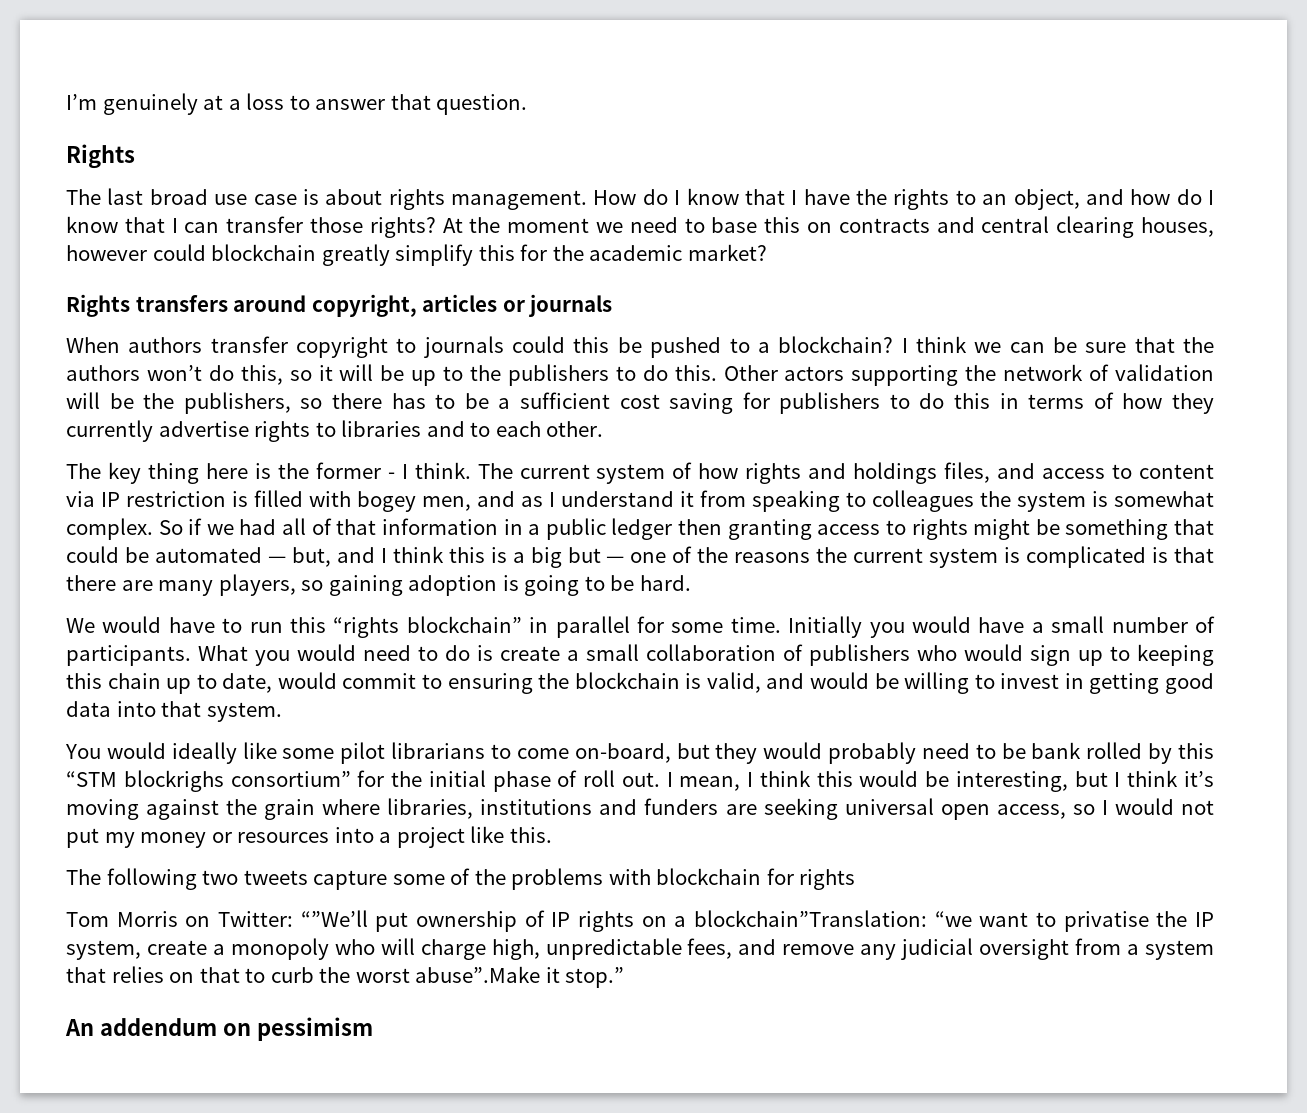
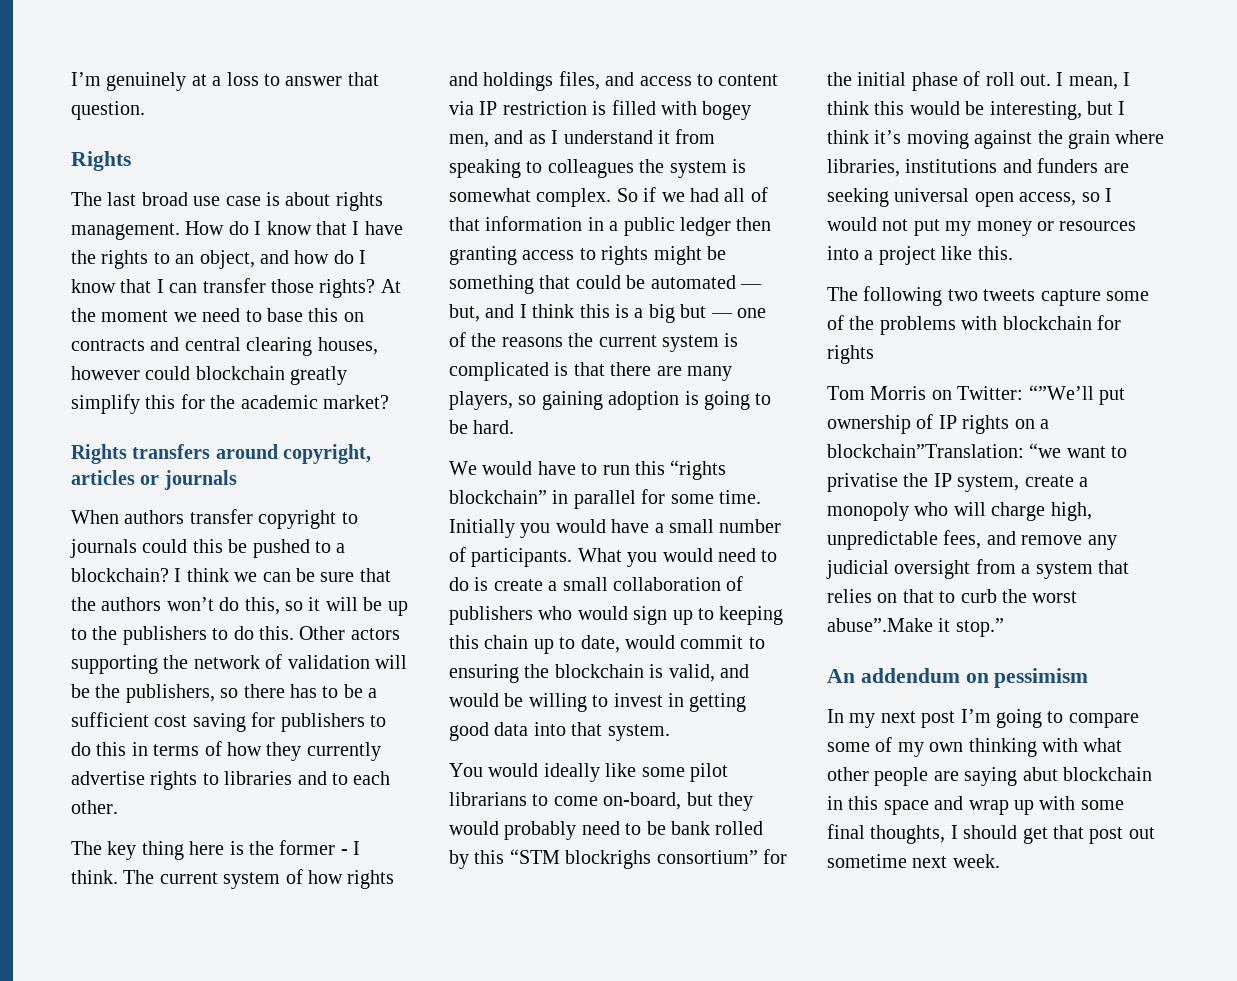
+ In my next post I’m going to compare some of my own thinking with what other people are saying abut blockchain in this space and wrap up with some final thoughts, I should get that post out sometime next week.

